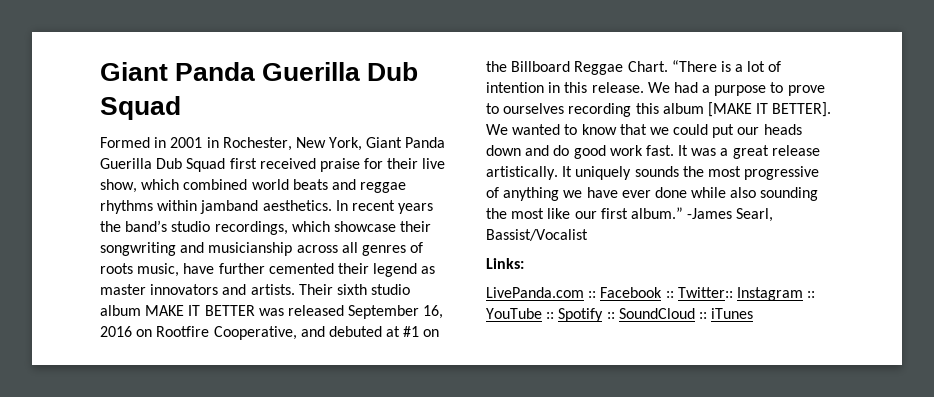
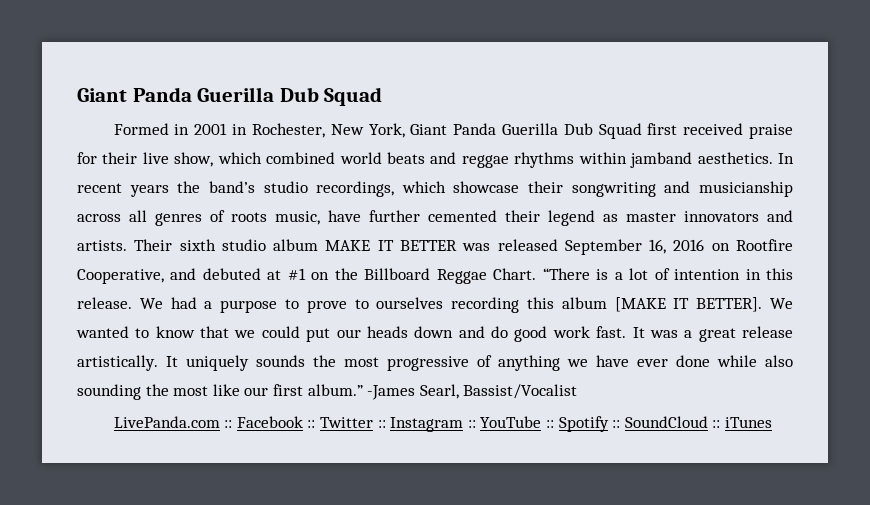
- Links:
- LivePanda.com :: Facebook :: Twitter:: Instagram :: YouTube :: Spotify :: SoundCloud :: iTunes
+ LivePanda.com :: Facebook :: Twitter :: Instagram :: YouTube :: Spotify :: SoundCloud :: iTunes

